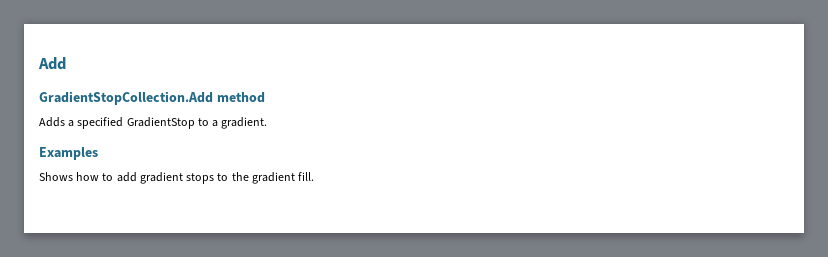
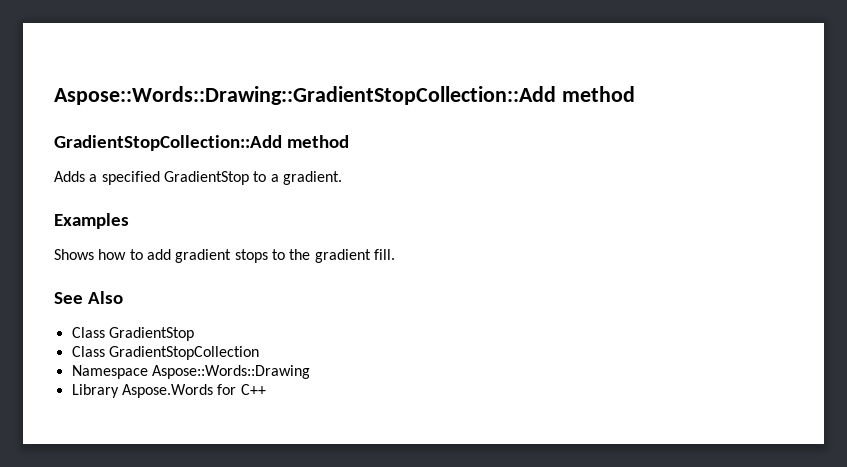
- Add
- GradientStopCollection.Add method
+ Aspose::Words::Drawing::GradientStopCollection::Add method
+ GradientStopCollection::Add method
+ See Also
+ Class GradientStop
+ Class GradientStopCollection
+ Namespace Aspose::Words::Drawing
+ Library Aspose.Words for C++

